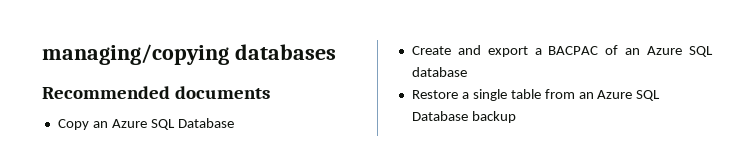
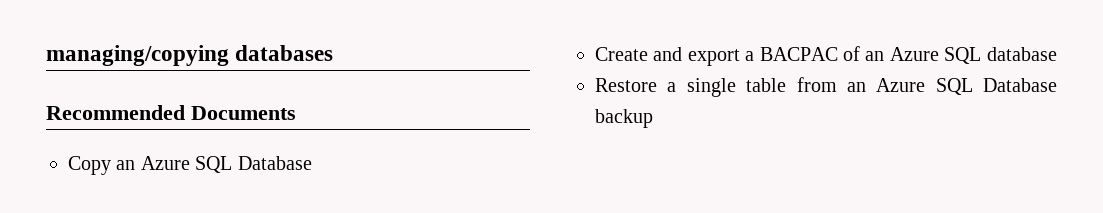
- Recommended documents
+ Recommended Documents

